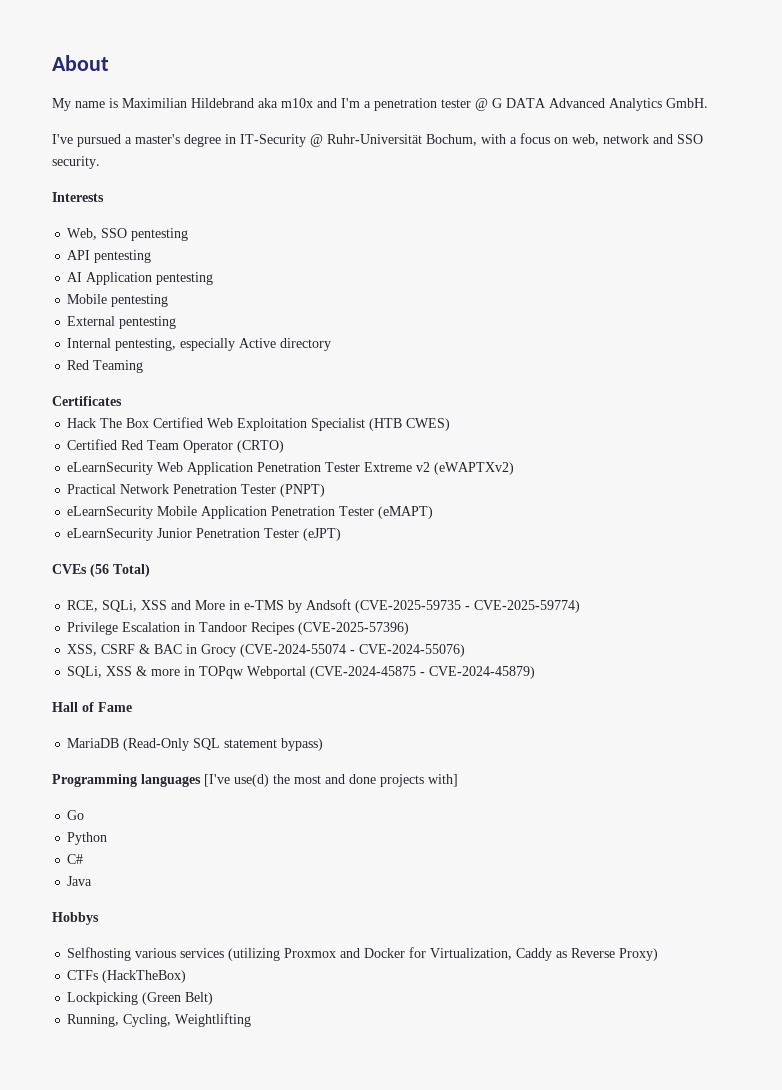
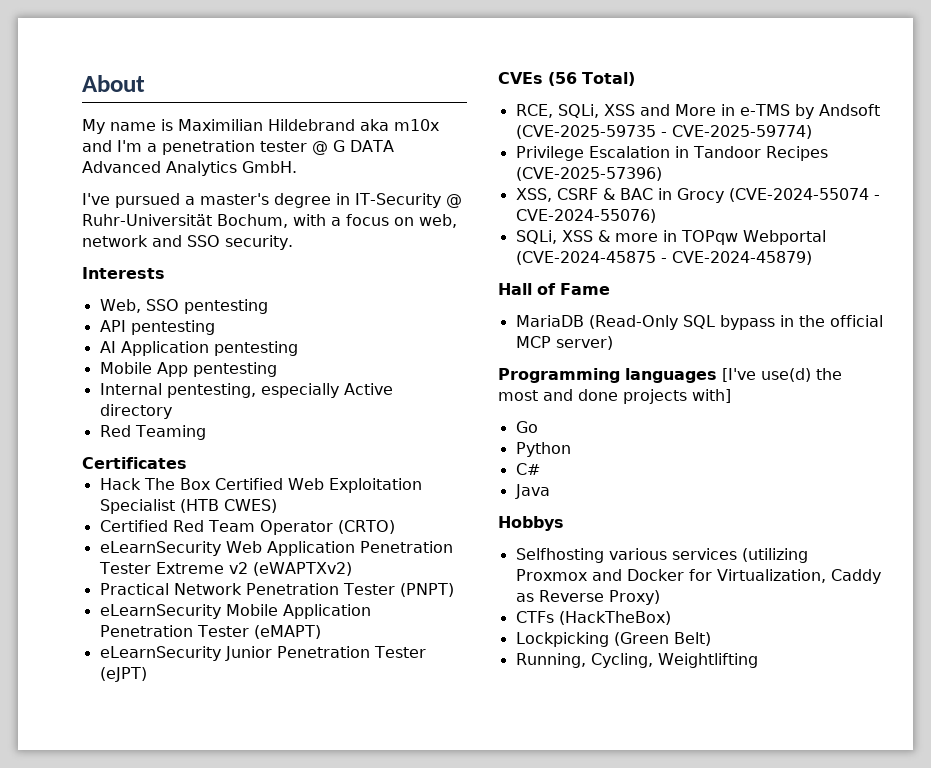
- Mobile pentesting
- External pentesting
+ Mobile App pentesting
- MariaDB (Read-Only SQL statement bypass)
+ MariaDB (Read-Only SQL bypass in the official MCP server)

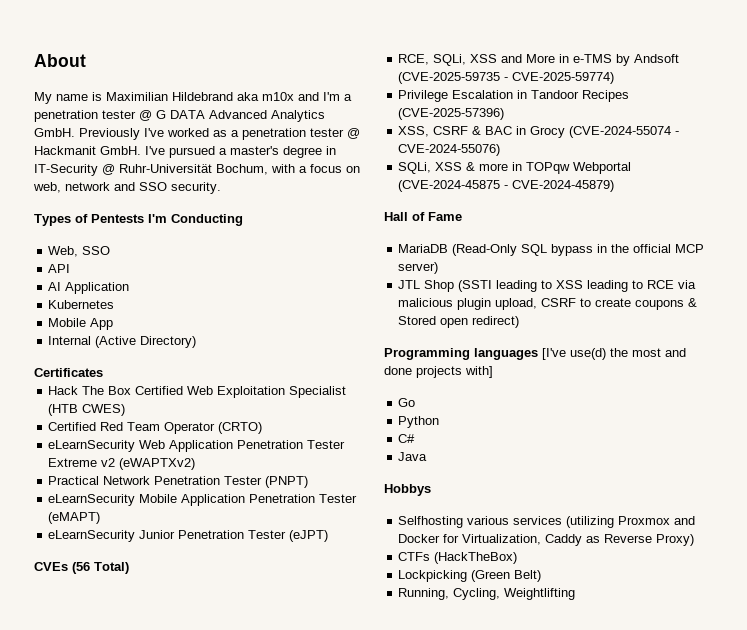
- My name is Maximilian Hildebrand aka m10x and I'm a penetration tester @ G DATA Advanced Analytics GmbH.
- I've pursued a master's degree in IT-Security @ Ruhr-Universität Bochum, with a focus on web, network and SSO security.
+ My name is Maximilian Hildebrand aka m10x and I'm a penetration tester @ G DATA Advanced Analytics GmbH. Previously I've worked as a penetration tester @ Hackmanit GmbH. I've pursued a master's degree in IT-Security @ Ruhr-Universität Bochum, with a focus on web, network and SSO security.
- Interests
+ Types of Pentests I'm Conducting
- Web, SSO pentesting
+ Web, SSO
- API pentesting
+ API
- AI Application pentesting
+ AI Application
+ Kubernetes
- Mobile App pentesting
+ Mobile App
- Internal pentesting, especially Active directory
- Red Teaming
+ Internal (Active Directory)
+ JTL Shop (SSTI leading to XSS leading to RCE via malicious plugin upload, CSRF to create coupons & Stored open redirect)

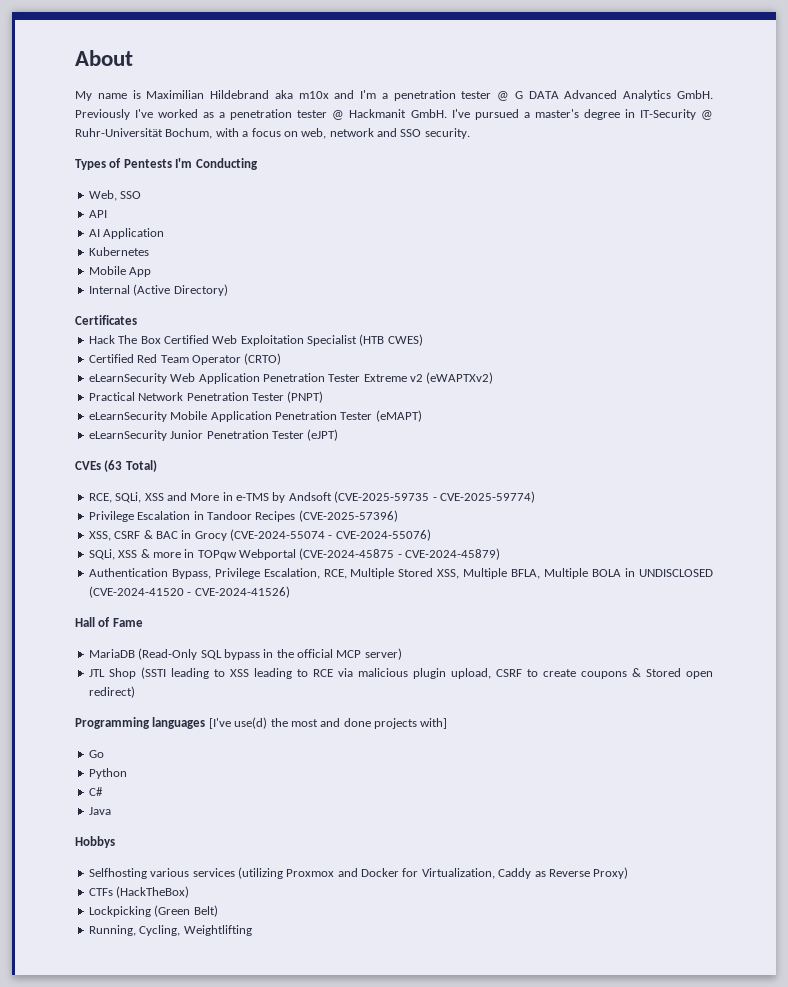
- CVEs (56 Total)
+ CVEs (63 Total)
+ Authentication Bypass, Privilege Escalation, RCE, Multiple Stored XSS, Multiple BFLA, Multiple BOLA in UNDISCLOSED (CVE-2024-41520 - CVE-2024-41526)

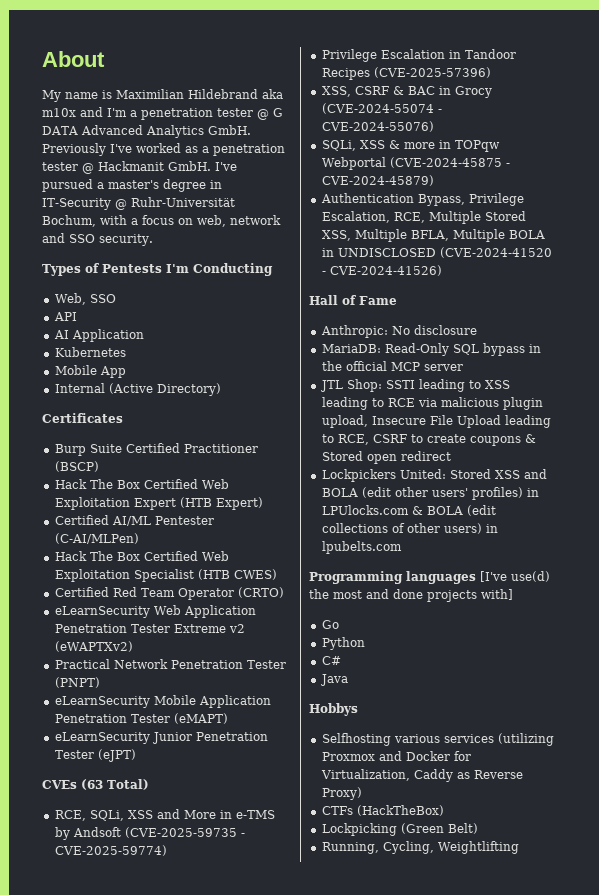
+ Burp Suite Certified Practitioner (BSCP)
+ Hack The Box Certified Web Exploitation Expert (HTB Expert)
+ Certified AI/ML Pentester (C-AI/MLPen)
- MariaDB (Read-Only SQL bypass in the official MCP server)
+ Anthropic: No disclosure
+ MariaDB: Read-Only SQL bypass in the official MCP server
- JTL Shop (SSTI leading to XSS leading to RCE via malicious plugin upload, CSRF to create coupons & Stored open redirect)
+ JTL Shop: SSTI leading to XSS leading to RCE via malicious plugin upload, Insecure File Upload leading to RCE, CSRF to create coupons & Stored open redirect
+ Lockpickers United: Stored XSS and BOLA (edit other users' profiles) in LPUlocks.com & BOLA (edit collections of other users) in lpubelts.com

